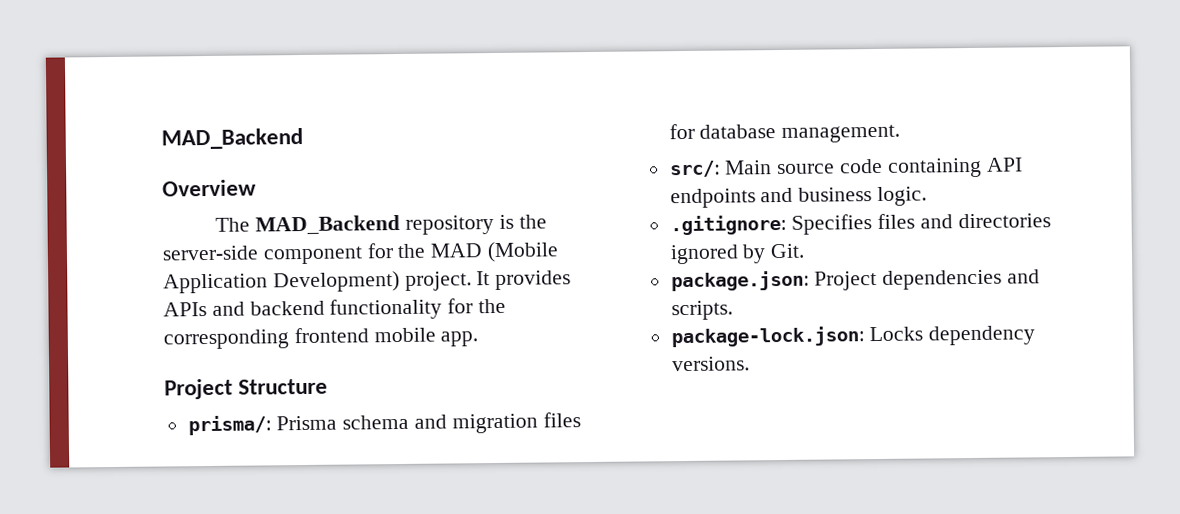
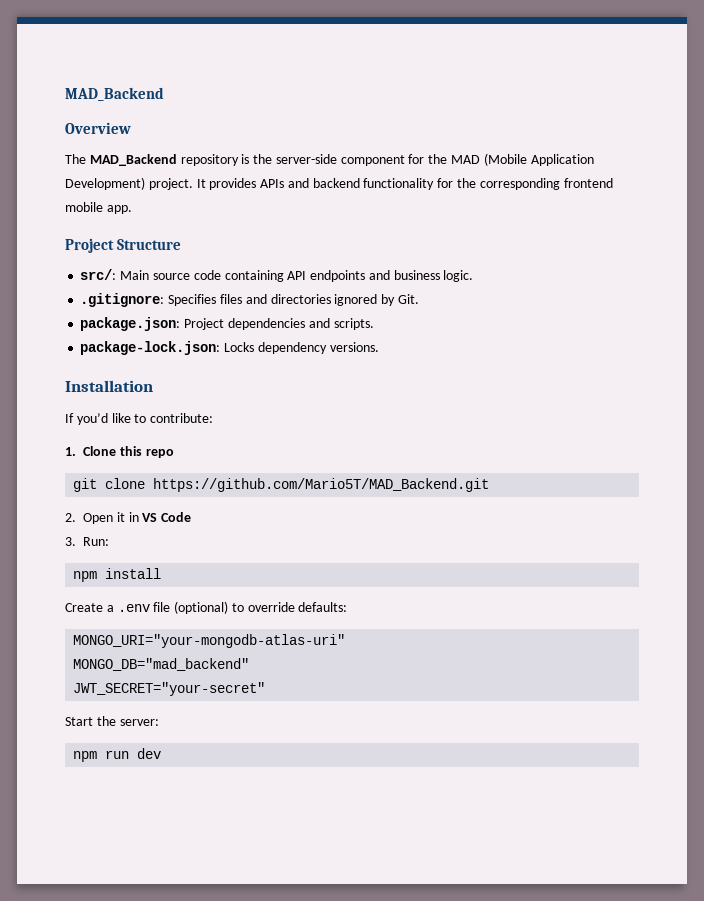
- prisma/: Prisma schema and migration files for database management.
+ Installation
+ If you’d like to contribute:
+ 1. Clone this repo
+ git clone https://github.com/Mario5T/MAD_Backend.git
+ 2. Open it in VS Code
+ 3. Run:
+ npm install
+ Create a .env file (optional) to override defaults:
+ MONGO_URI="your-mongodb-atlas-uri"
+ MONGO_DB="mad_backend"
+ JWT_SECRET="your-secret"
+ Start the server:
+ npm run dev

